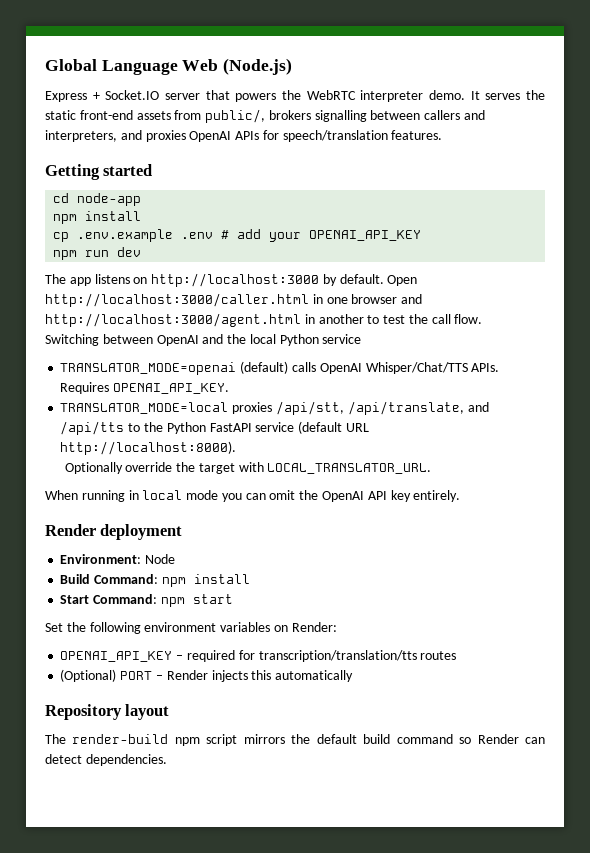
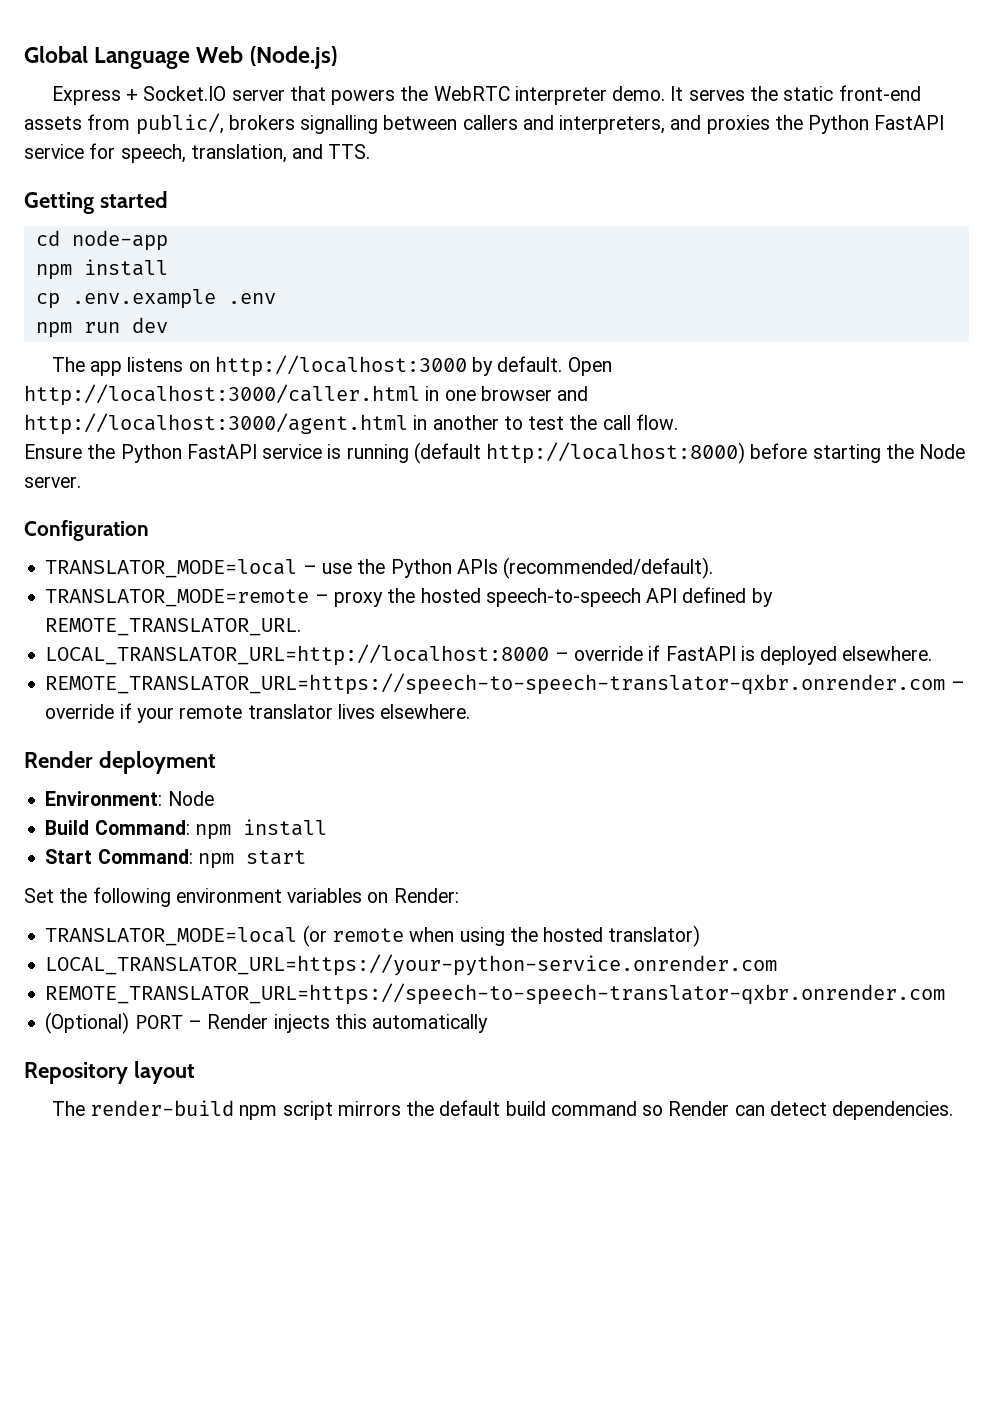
- It serves the static front-end assets from public/, brokers signalling between callers and interpreters, and proxies OpenAI APIs for speech/translation features.
+ It serves the static front-end assets from public/, brokers signalling between callers and interpreters, and proxies the Python FastAPI service for speech, translation, and TTS.
- cp .env.example .env # add your OPENAI_API_KEY
+ cp .env.example .env
- Switching between OpenAI and the local Python service
- TRANSLATOR_MODE=openai (default) calls OpenAI Whisper/Chat/TTS APIs. Requires OPENAI_API_KEY.
- TRANSLATOR_MODE=local proxies /api/stt, /api/translate, and /api/tts to the Python FastAPI service (default URL http://localhost:8000).
- Optionally override the target with LOCAL_TRANSLATOR_URL.
- When running in local mode you can omit the OpenAI API key entirely.
+ Ensure the Python FastAPI service is running (default http://localhost:8000) before starting the Node server.
+ Configuration
+ TRANSLATOR_MODE=local – use the Python APIs (recommended/default).
+ TRANSLATOR_MODE=remote – proxy the hosted speech-to-speech API defined by REMOTE_TRANSLATOR_URL.
+ LOCAL_TRANSLATOR_URL=http://localhost:8000 – override if FastAPI is deployed elsewhere.
+ REMOTE_TRANSLATOR_URL=https://speech-to-speech-translator-qxbr.onrender.com – override if your remote translator lives elsewhere.
- OPENAI_API_KEY – required for transcription/translation/tts routes
+ TRANSLATOR_MODE=local (or remote when using the hosted translator)
+ LOCAL_TRANSLATOR_URL=https://your-python-service.onrender.com
+ REMOTE_TRANSLATOR_URL=https://speech-to-speech-translator-qxbr.onrender.com

